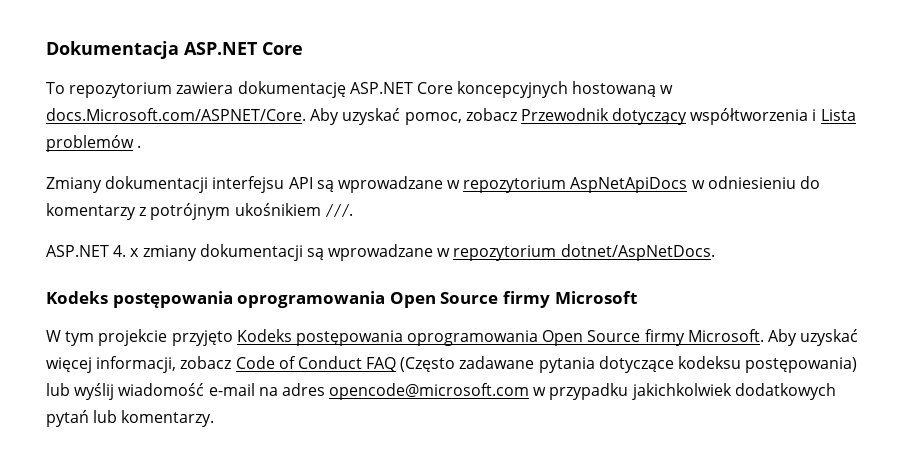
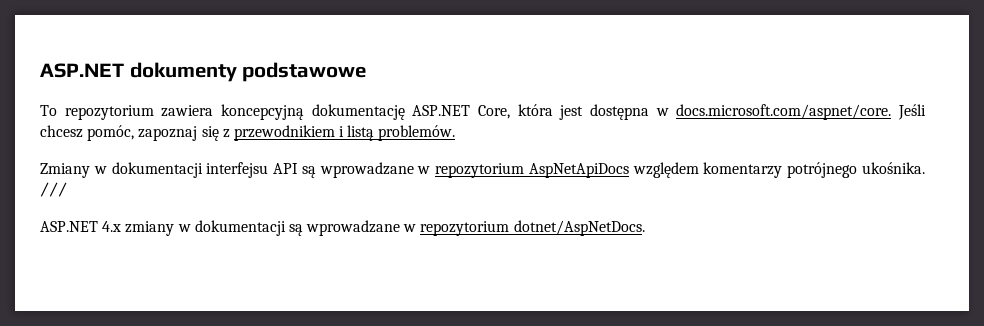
- Dokumentacja ASP.NET Core
+ ASP.NET dokumenty podstawowe
- To repozytorium zawiera dokumentację ASP.NET Core koncepcyjnych hostowaną w docs.Microsoft.com/ASPNET/Core. Aby uzyskać pomoc, zobacz Przewodnik dotyczący współtworzenia i Lista problemów .
+ To repozytorium zawiera koncepcyjną dokumentację ASP.NET Core, która jest dostępna w docs.microsoft.com/aspnet/core. Jeśli chcesz pomóc, zapoznaj się z przewodnikiem i listą problemów.
- Zmiany dokumentacji interfejsu API są wprowadzane w repozytorium AspNetApiDocs w odniesieniu do komentarzy z potrójnym ukośnikiem ///.
- ASP.NET 4. x zmiany dokumentacji są wprowadzane w repozytorium dotnet/AspNetDocs.
+ Zmiany w dokumentacji interfejsu API są wprowadzane w repozytorium AspNetApiDocs względem komentarzy potrójnego ukośnika. ///
+ ASP.NET 4.x zmiany w dokumentacji są wprowadzane w repozytorium dotnet/AspNetDocs.
- Kodeks postępowania oprogramowania Open Source firmy Microsoft
- W tym projekcie przyjęto Kodeks postępowania oprogramowania Open Source firmy Microsoft. Aby uzyskać więcej informacji, zobacz Code of Conduct FAQ (Często zadawane pytania dotyczące kodeksu postępowania) lub wyślij wiadomość e-mail na adres opencode@microsoft.com w przypadku jakichkolwiek dodatkowych pytań lub komentarzy.

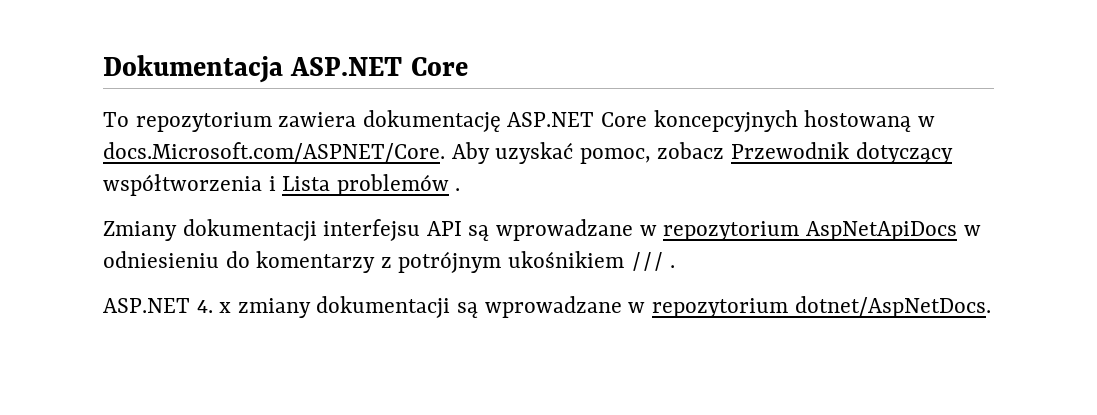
- ASP.NET dokumenty podstawowe
+ Dokumentacja ASP.NET Core
- To repozytorium zawiera koncepcyjną dokumentację ASP.NET Core, która jest dostępna w docs.microsoft.com/aspnet/core. Jeśli chcesz pomóc, zapoznaj się z przewodnikiem i listą problemów.
+ To repozytorium zawiera dokumentację ASP.NET Core koncepcyjnych hostowaną w docs.Microsoft.com/ASPNET/Core. Aby uzyskać pomoc, zobacz Przewodnik dotyczący współtworzenia i Lista problemów .
- Zmiany w dokumentacji interfejsu API są wprowadzane w repozytorium AspNetApiDocs względem komentarzy potrójnego ukośnika. ///
- ASP.NET 4.x zmiany w dokumentacji są wprowadzane w repozytorium dotnet/AspNetDocs.
+ Zmiany dokumentacji interfejsu API są wprowadzane w repozytorium AspNetApiDocs w odniesieniu do komentarzy z potrójnym ukośnikiem /// .
+ ASP.NET 4. x zmiany dokumentacji są wprowadzane w repozytorium dotnet/AspNetDocs.

